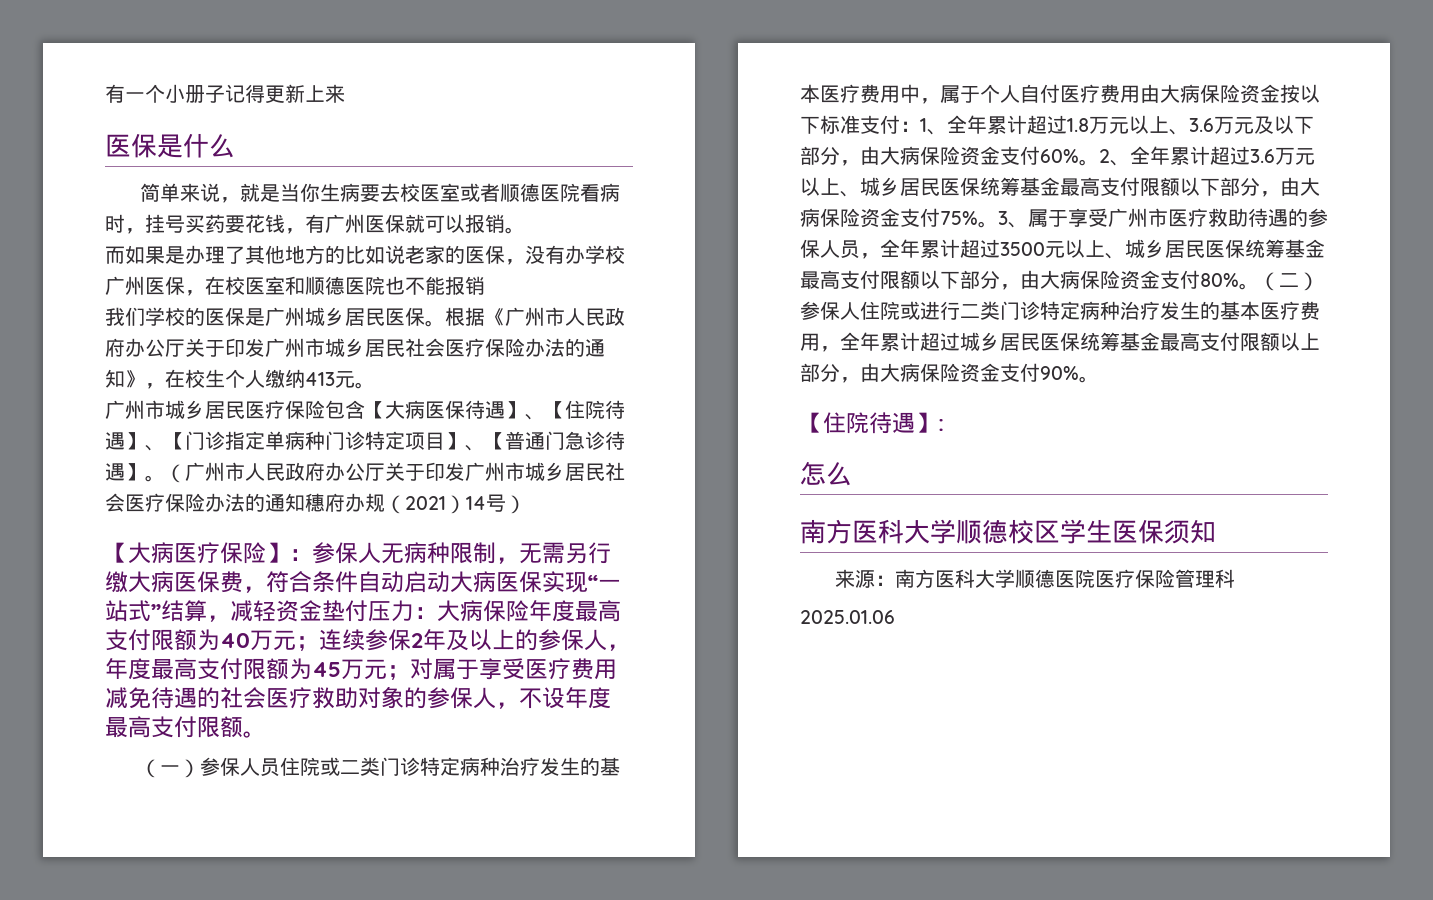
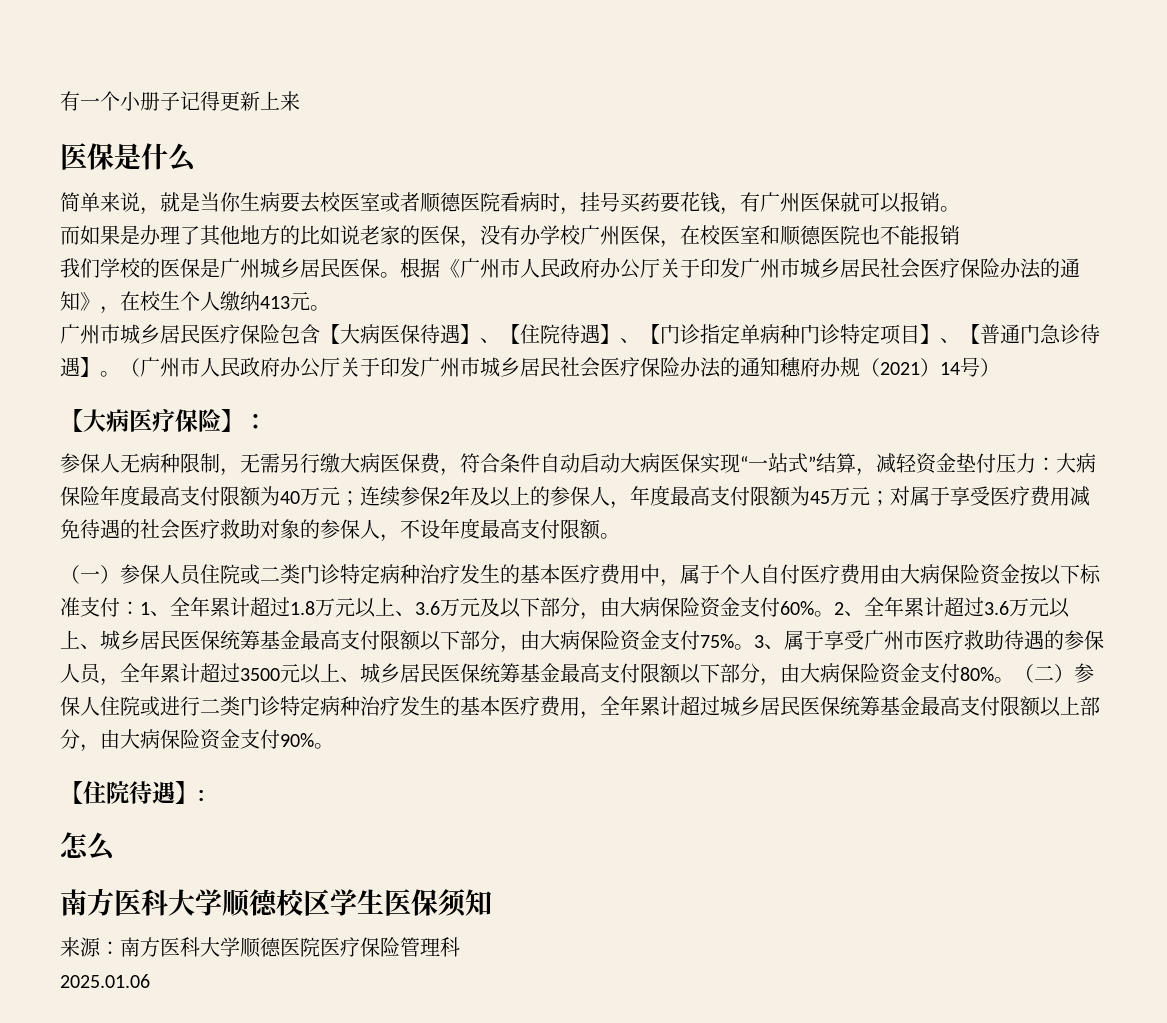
- 【大病医疗保险】：参保人无病种限制，无需另行缴大病医保费，符合条件自动启动大病医保实现“一站式”结算，减轻资金垫付压力：
+ 【大病医疗保险】：
+ 参保人无病种限制，无需另行缴大病医保费，符合条件自动启动大病医保实现“一站式”结算，减轻资金垫付压力：

